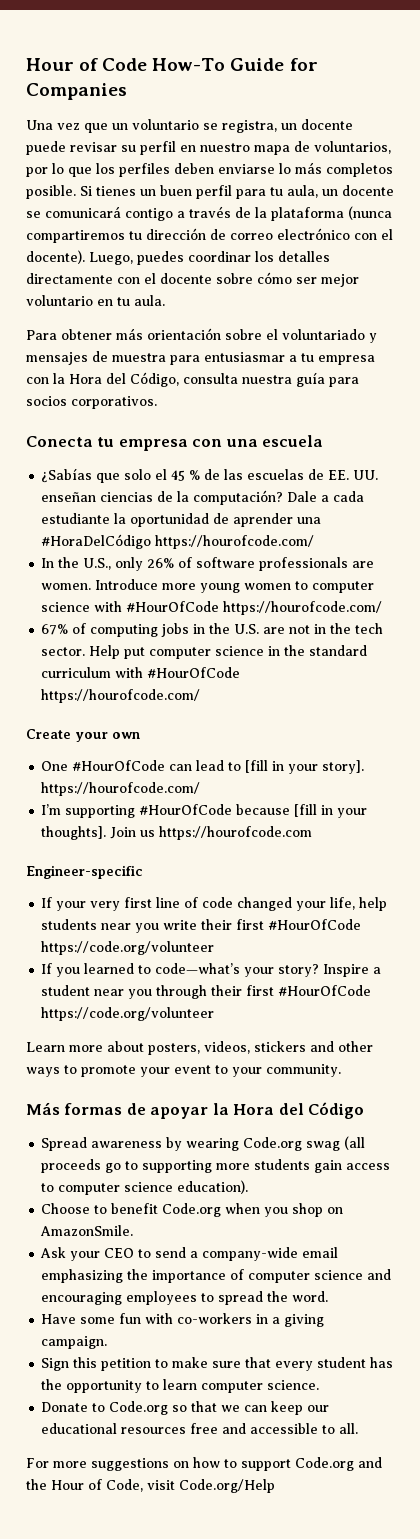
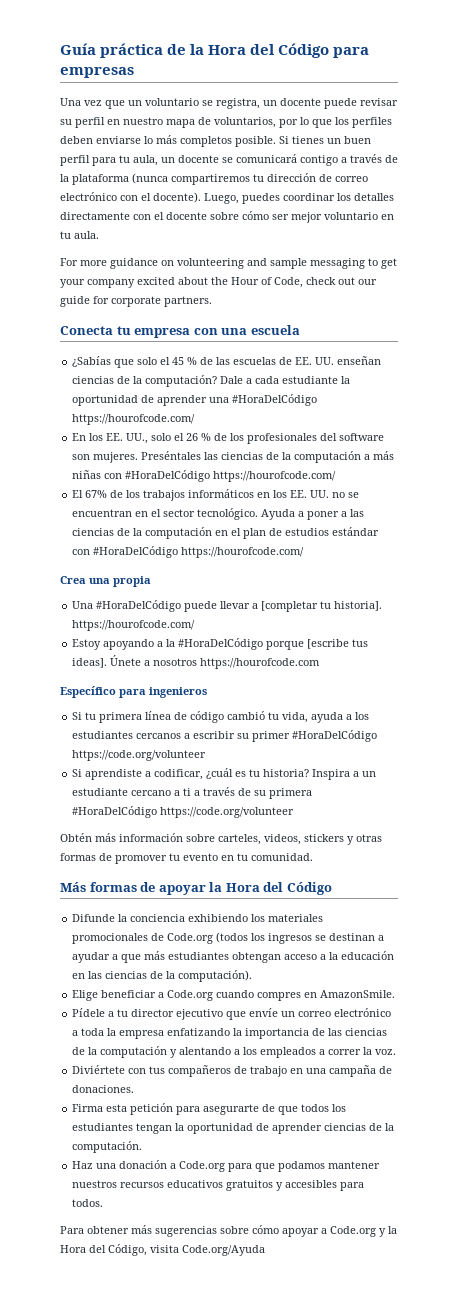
- Hour of Code How-To Guide for Companies
+ Guía práctica de la Hora del Código para empresas
- Para obtener más orientación sobre el voluntariado y mensajes de muestra para entusiasmar a tu empresa con la Hora del Código, consulta nuestra guía para socios corporativos.
+ For more guidance on volunteering and sample messaging to get your company excited about the Hour of Code, check out our guide for corporate partners.
- In the U.S., only 26% of software professionals are women. Introduce more young women to computer science with #HourOfCode https://hourofcode.com/
- 67% of computing jobs in the U.S. are not in the tech sector. Help put computer science in the standard curriculum with #HourOfCode https://hourofcode.com/
- Create your own
- One #HourOfCode can lead to [fill in your story]. https://hourofcode.com/
- I’m supporting #HourOfCode because [fill in your thoughts]. Join us https://hourofcode.com
- Engineer-specific
- If your very first line of code changed your life, help students near you write their first #HourOfCode https://code.org/volunteer
- If you learned to code—what’s your story? Inspire a student near you through their first #HourOfCode https://code.org/volunteer
- Learn more about posters, videos, stickers and other ways to promote your event to your community.
+ En los EE. UU., solo el 26 % de los profesionales del software son mujeres. Preséntales las ciencias de la computación a más niñas con #HoraDelCódigo https://hourofcode.com/
+ El 67% de los trabajos informáticos en los EE. UU. no se encuentran en el sector tecnológico. Ayuda a poner a las ciencias de la computación en el plan de estudios estándar con #HoraDelCódigo https://hourofcode.com/
+ Crea una propia
+ Una #HoraDelCódigo puede llevar a [completar tu historia]. https://hourofcode.com/
+ Estoy apoyando a la #HoraDelCódigo porque [escribe tus ideas]. Únete a nosotros https://hourofcode.com
+ Específico para ingenieros
+ Si tu primera línea de código cambió tu vida, ayuda a los estudiantes cercanos a escribir su primer #HoraDelCódigo https://code.org/volunteer
+ Si aprendiste a codificar, ¿cuál es tu historia? Inspira a un estudiante cercano a ti a través de su primera #HoraDelCódigo https://code.org/volunteer
+ Obtén más información sobre carteles, videos, stickers y otras formas de promover tu evento en tu comunidad.
- Spread awareness by wearing Code.org swag (all proceeds go to supporting more students gain access to computer science education).
- Choose to benefit Code.org when you shop on AmazonSmile.
- Ask your CEO to send a company-wide email emphasizing the importance of computer science and encouraging employees to spread the word.
- Have some fun with co-workers in a giving campaign.
- Sign this petition to make sure that every student has the opportunity to learn computer science.
- Donate to Code.org so that we can keep our educational resources free and accessible to all.
- For more suggestions on how to support Code.org and the Hour of Code, visit Code.org/Help
+ Difunde la conciencia exhibiendo los materiales promocionales de Code.org (todos los ingresos se destinan a ayudar a que más estudiantes obtengan acceso a la educación en las ciencias de la computación).
+ Elige beneficiar a Code.org cuando compres en AmazonSmile.
+ Pídele a tu director ejecutivo que envíe un correo electrónico a toda la empresa enfatizando la importancia de las ciencias de la computación y alentando a los empleados a correr la voz.
+ Diviértete con tus compañeros de trabajo en una campaña de donaciones.
+ Firma esta petición para asegurarte de que todos los estudiantes tengan la oportunidad de aprender ciencias de la computación.
+ Haz una donación a Code.org para que podamos mantener nuestros recursos educativos gratuitos y accesibles para todos.
+ Para obtener más sugerencias sobre cómo apoyar a Code.org y la Hora del Código, visita Code.org/Ayuda

